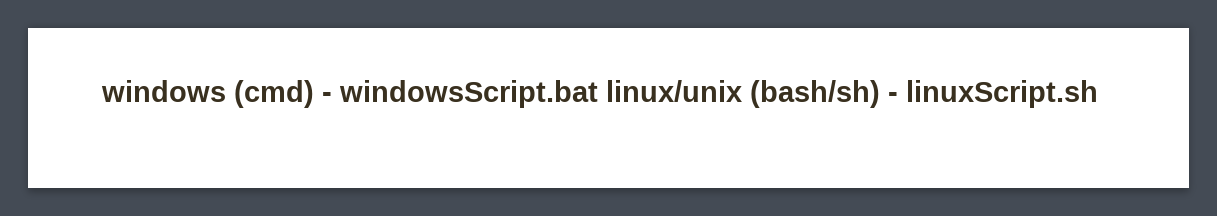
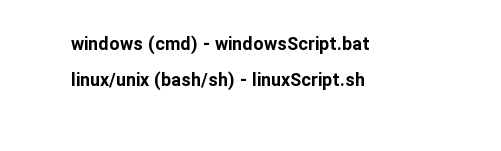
- windows (cmd) - windowsScript.bat linux/unix (bash/sh) - linuxScript.sh
+ windows (cmd) - windowsScript.bat
+ linux/unix (bash/sh) - linuxScript.sh

